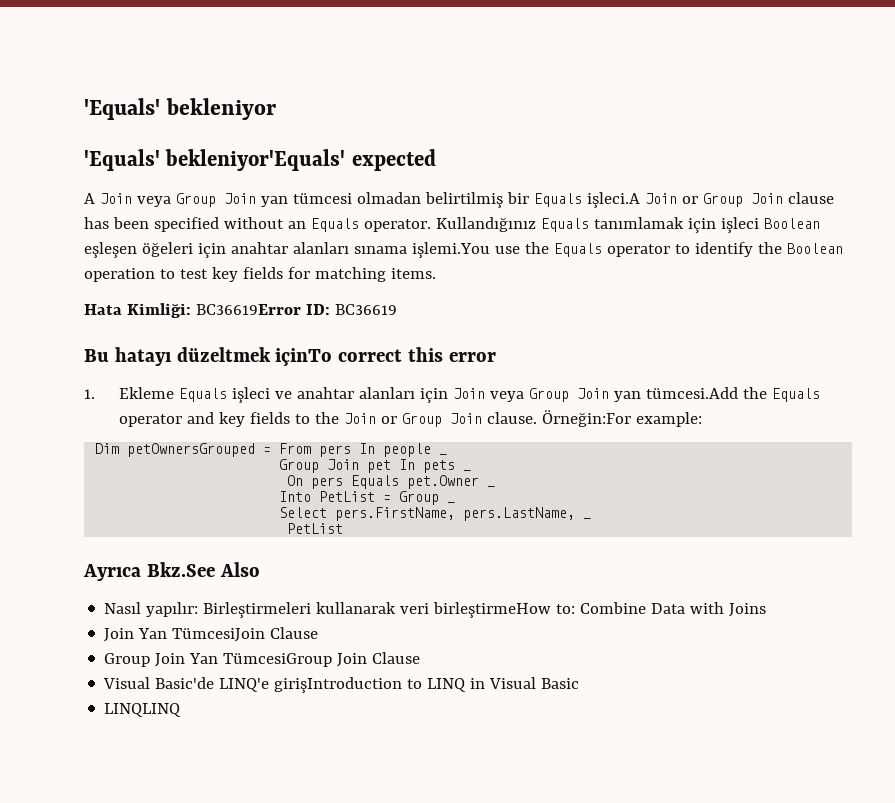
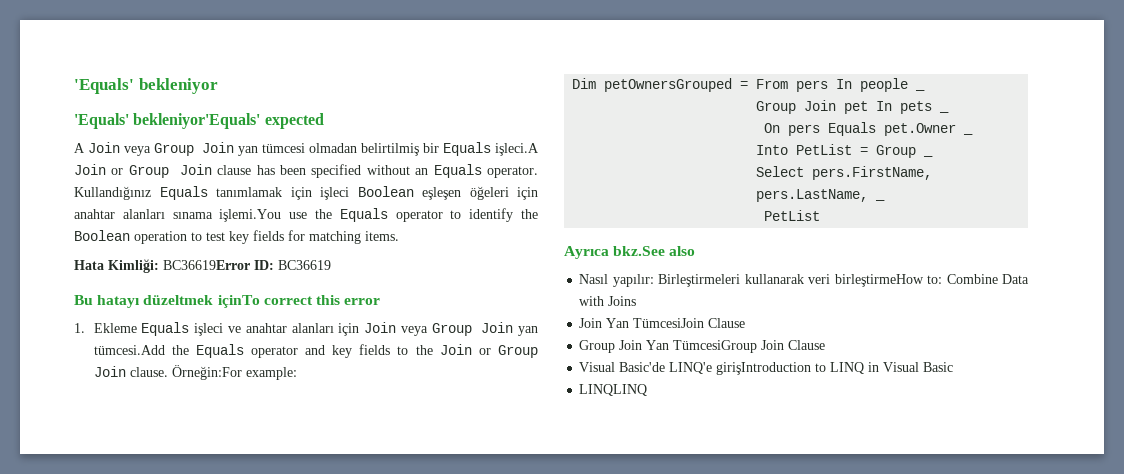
- Ayrıca Bkz.See Also
+ Ayrıca bkz.See also

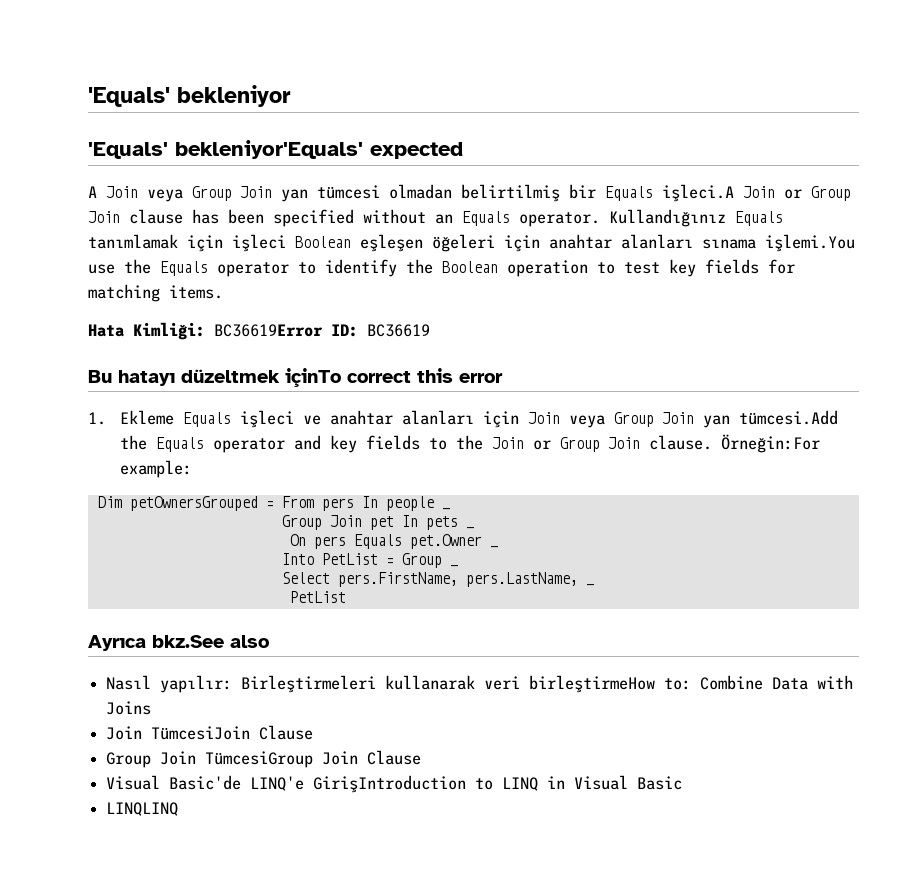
- Join Yan TümcesiJoin Clause
+ Join TümcesiJoin Clause
- Group Join Yan TümcesiGroup Join Clause
+ Group Join TümcesiGroup Join Clause
- Visual Basic'de LINQ'e girişIntroduction to LINQ in Visual Basic
+ Visual Basic'de LINQ'e GirişIntroduction to LINQ in Visual Basic

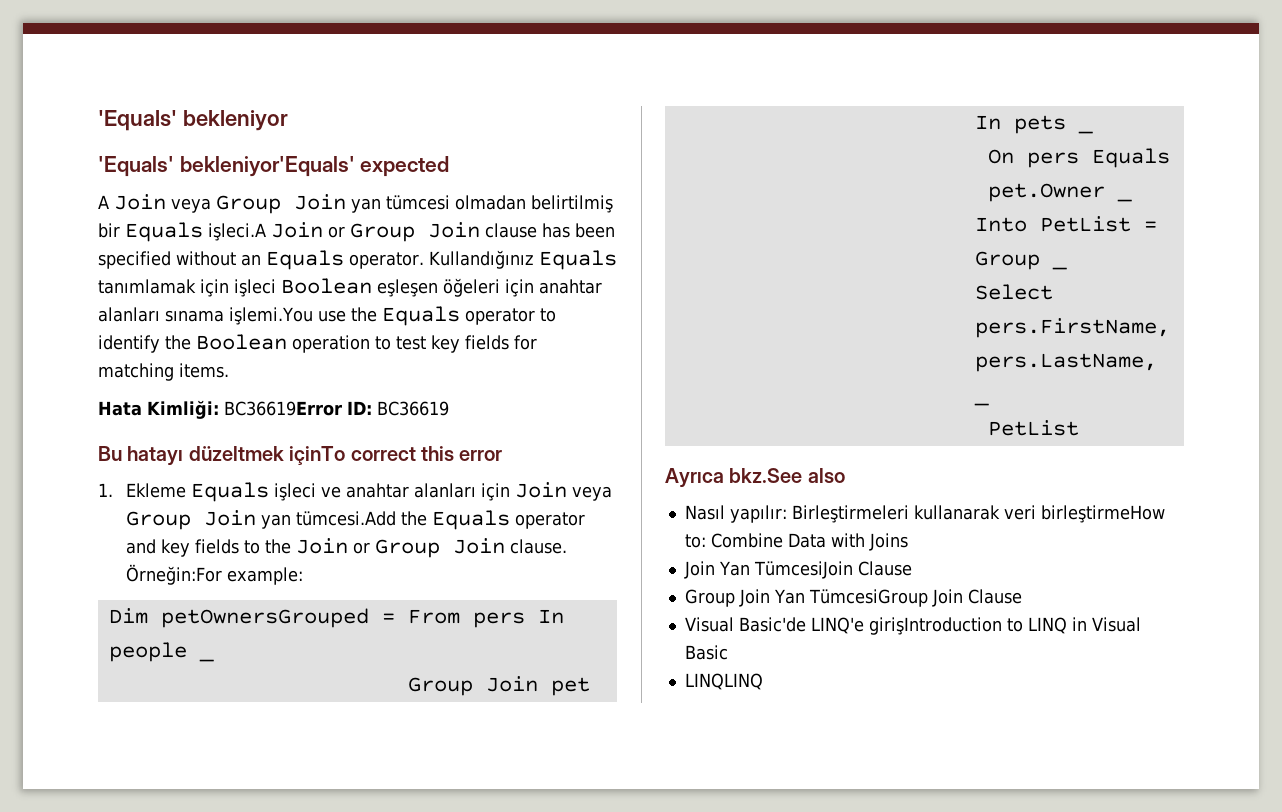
- Join TümcesiJoin Clause
+ Join Yan TümcesiJoin Clause
- Group Join TümcesiGroup Join Clause
+ Group Join Yan TümcesiGroup Join Clause
- Visual Basic'de LINQ'e GirişIntroduction to LINQ in Visual Basic
+ Visual Basic'de LINQ'e girişIntroduction to LINQ in Visual Basic

